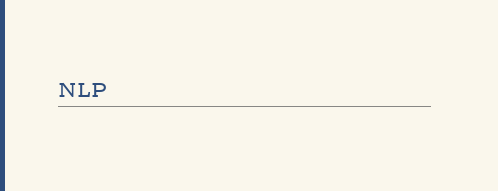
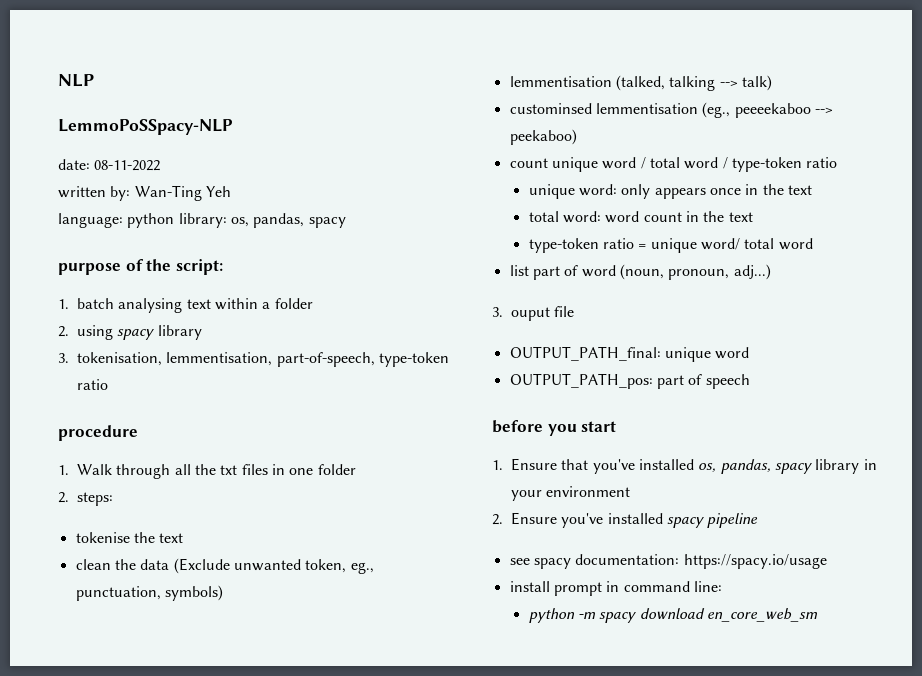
+ LemmoPoSSpacy-NLP
+ date: 08-11-2022
+ written by: Wan-Ting Yeh
+ language: python library: os, pandas, spacy
+ purpose of the script:
+ 1. batch analysing text within a folder
+ 2. using spacy library
+ 3. tokenisation, lemmentisation, part-of-speech, type-token ratio
+ procedure
+ 1. Walk through all the txt files in one folder
+ 2. steps:
+ tokenise the text
+ clean the data (Exclude unwanted token, eg., punctuation, symbols)
+ lemmentisation (talked, talking --> talk)
+ custominsed lemmentisation (eg., peeeekaboo --> peekaboo)
+ count unique word / total word / type-token ratio
+ unique word: only appears once in the text
+ total word: word count in the text
+ type-token ratio = unique word/ total word
+ list part of word (noun, pronoun, adj...)
+ 3. ouput file
+ OUTPUT_PATH_final: unique word
+ OUTPUT_PATH_pos: part of speech
+ before you start
+ 1. Ensure that you've installed os, pandas, spacy library in your environment
+ 2. Ensure you've installed spacy pipeline
+ see spacy documentation: https://spacy.io/usage
+ install prompt in command line:
+ python -m spacy download en_core_web_sm

